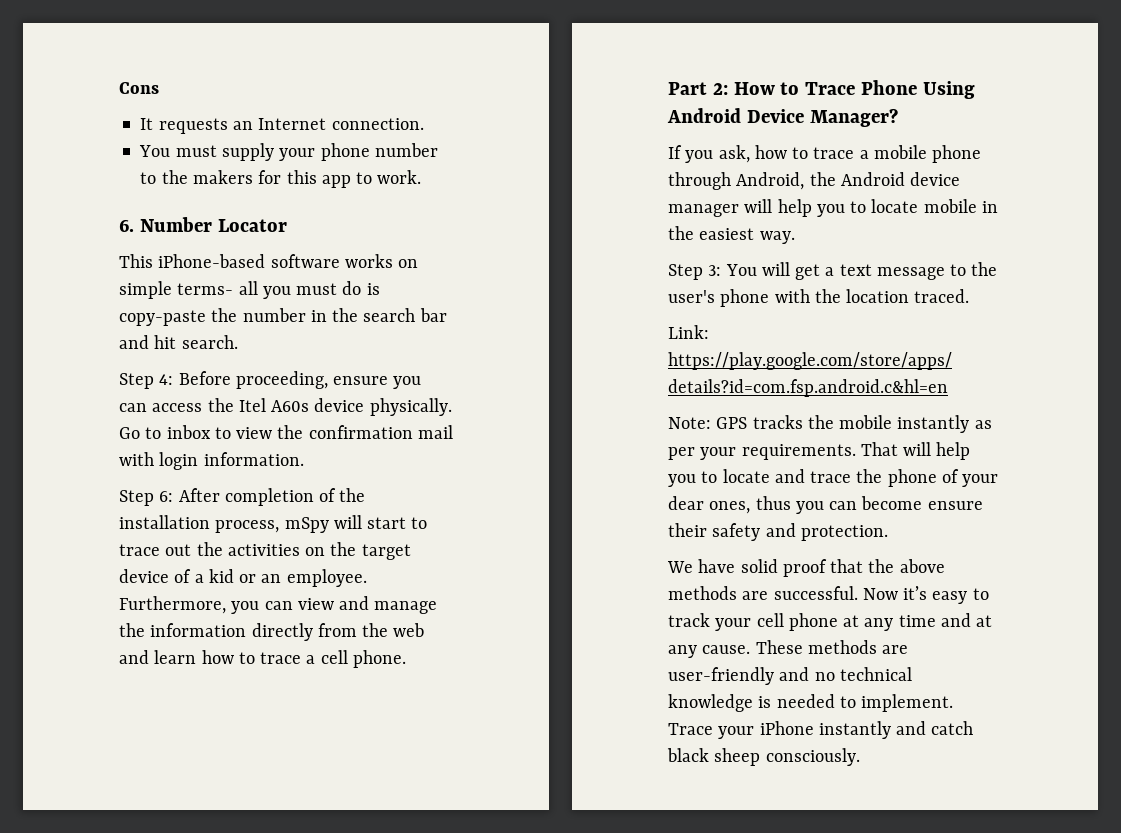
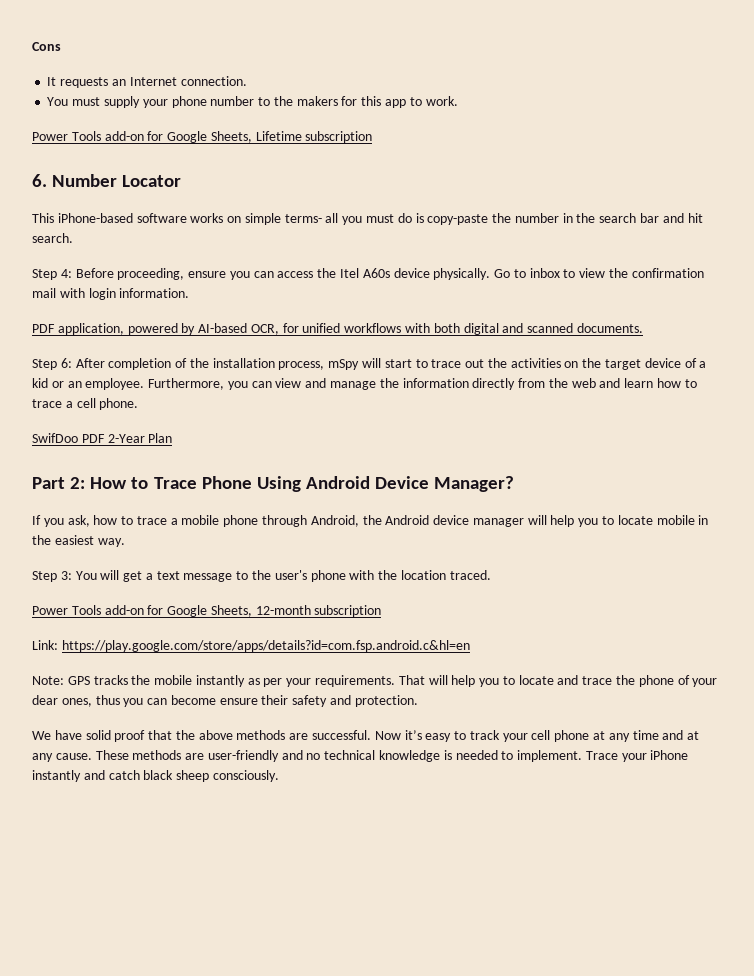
+ Power Tools add-on for Google Sheets, Lifetime subscription
+ PDF application, powered by AI-based OCR, for unified workflows with both digital and scanned documents.
+ SwifDoo PDF 2-Year Plan
+ Power Tools add-on for Google Sheets, 12-month subscription

